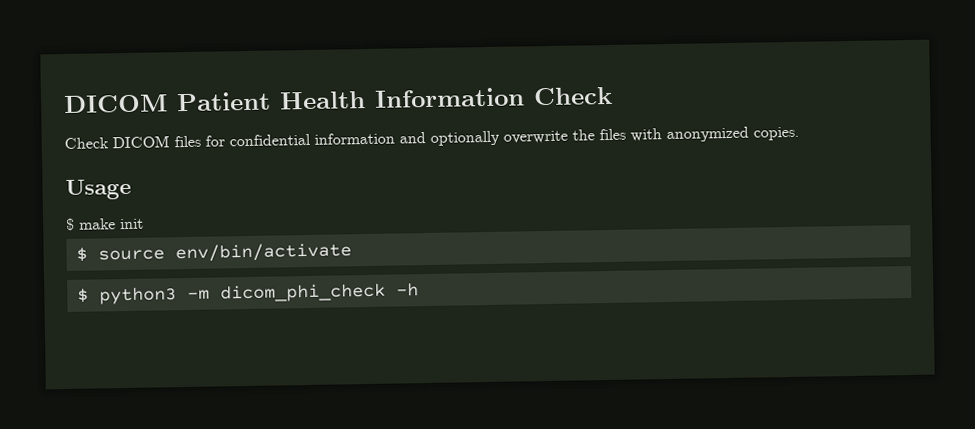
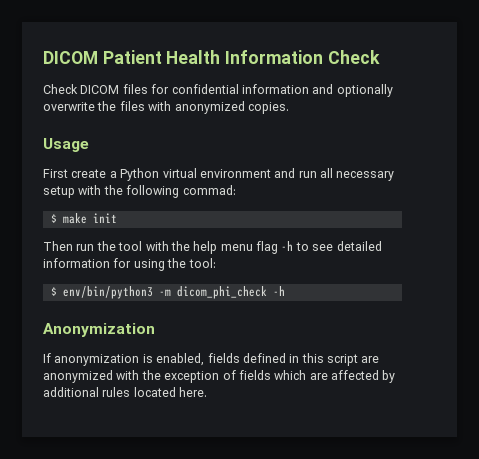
+ First create a Python virtual environment and run all necessary setup with the following commad:
  $ make init
- $ source env/bin/activate
- $ python3 -m dicom_phi_check -h
+ Then run the tool with the help menu flag -h to see detailed information for using the tool:
+ $ env/bin/python3 -m dicom_phi_check -h
+ Anonymization
+ If anonymization is enabled, fields defined in this script are anonymized with the exception of fields which are affected by additional rules located here.

